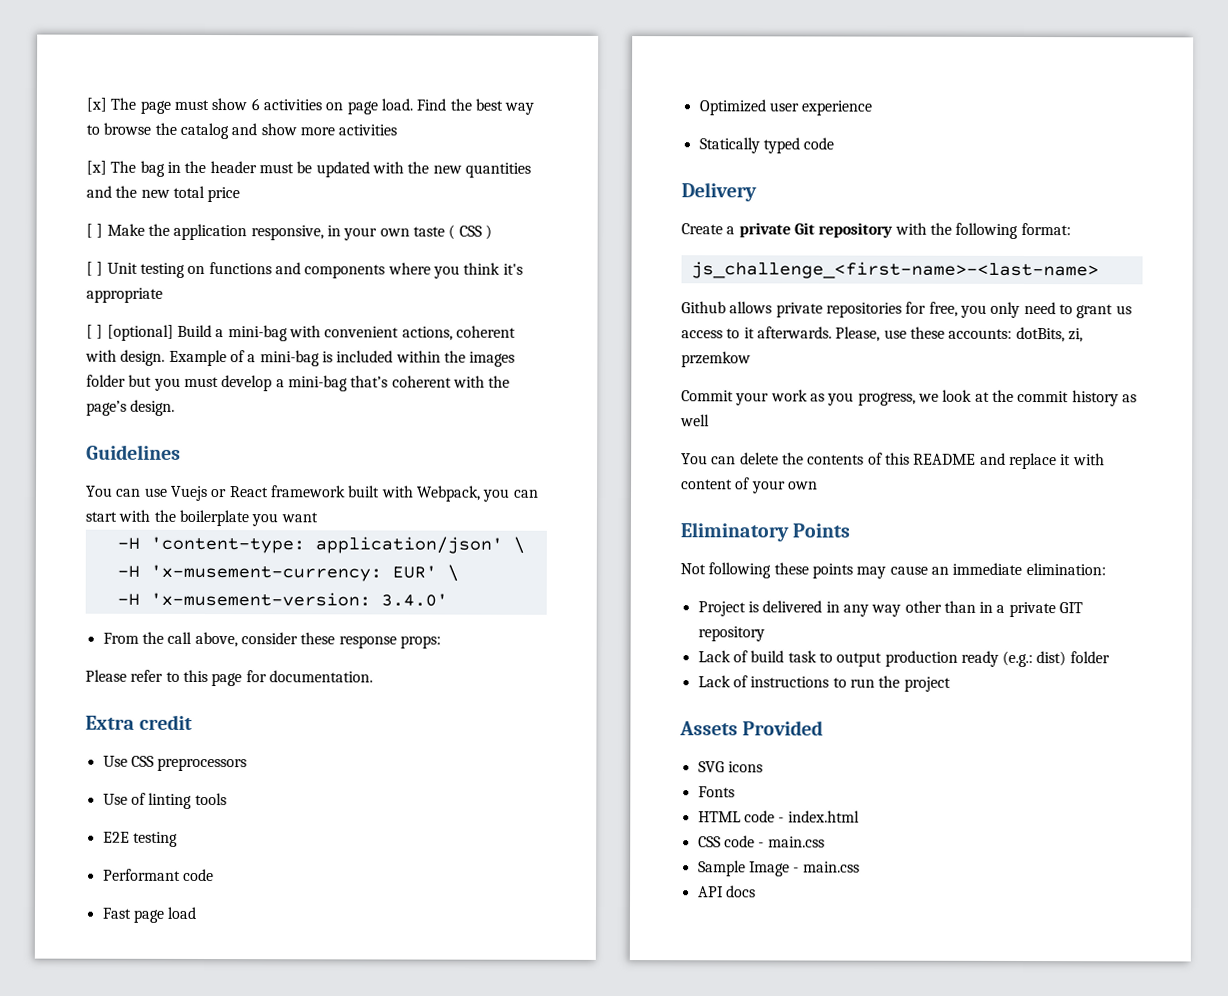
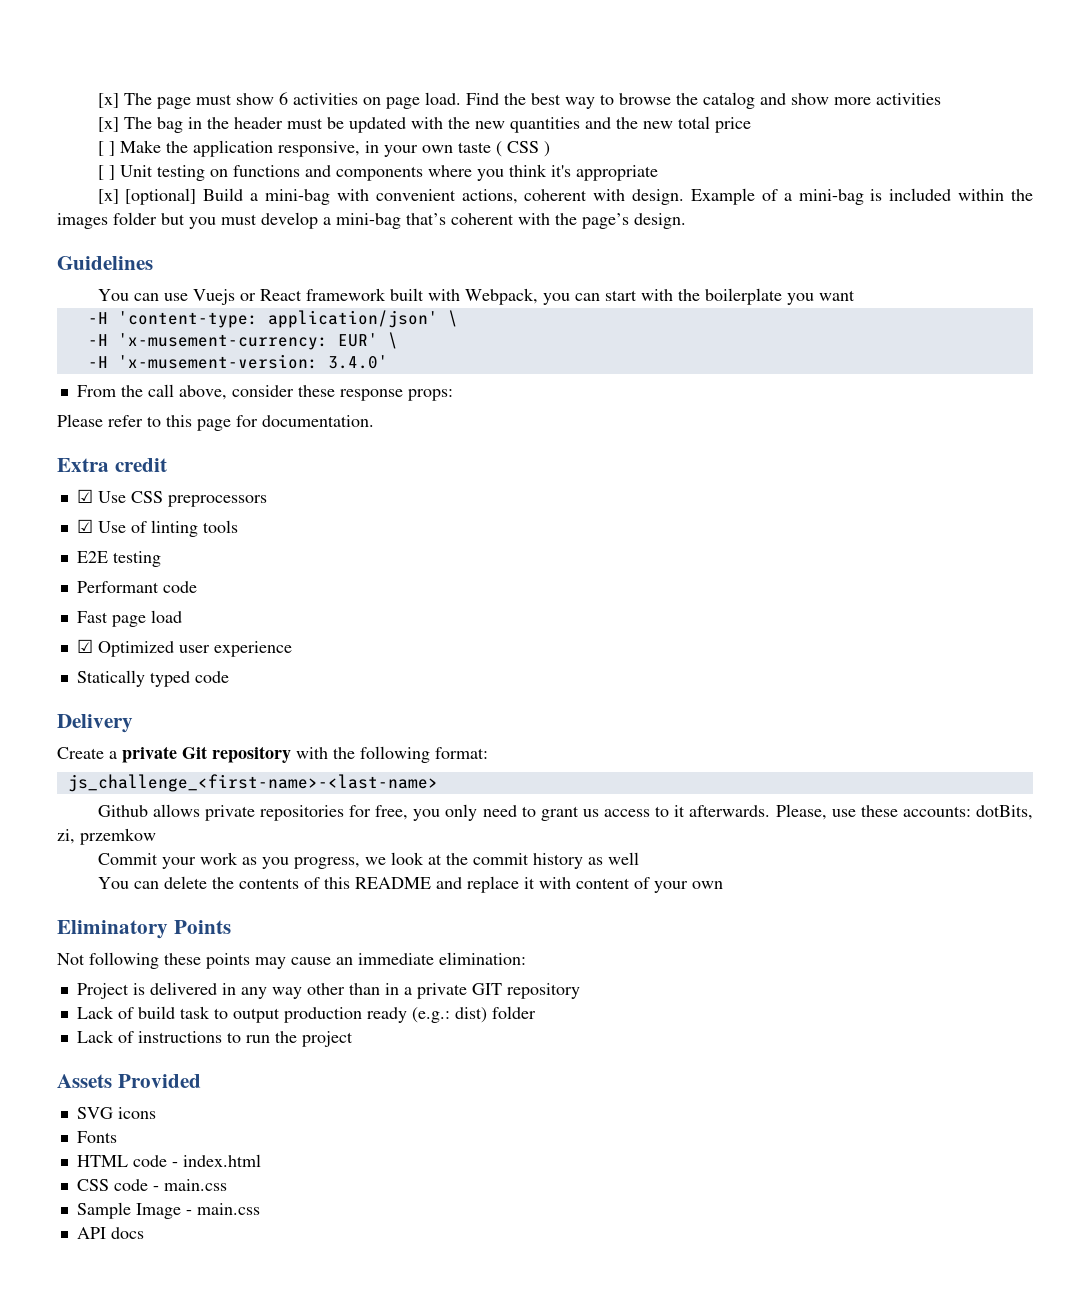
- [ ] [optional] Build a mini-bag with convenient actions, coherent with design.
+ [x] [optional] Build a mini-bag with convenient actions, coherent with design.
- Use CSS preprocessors
+ ☑ Use CSS preprocessors
- Use of linting tools
+ ☑ Use of linting tools
- Optimized user experience
+ ☑ Optimized user experience

